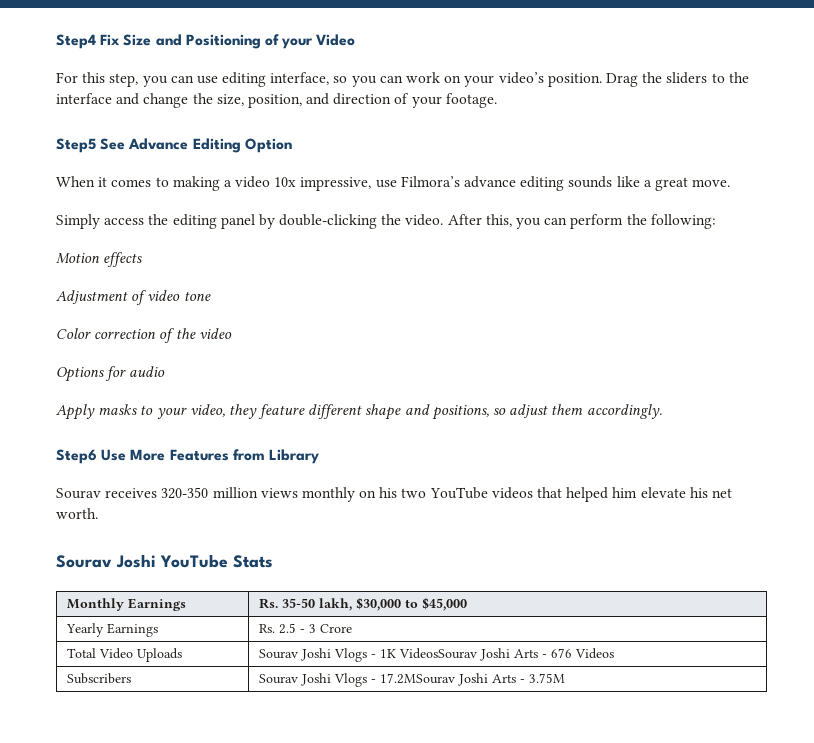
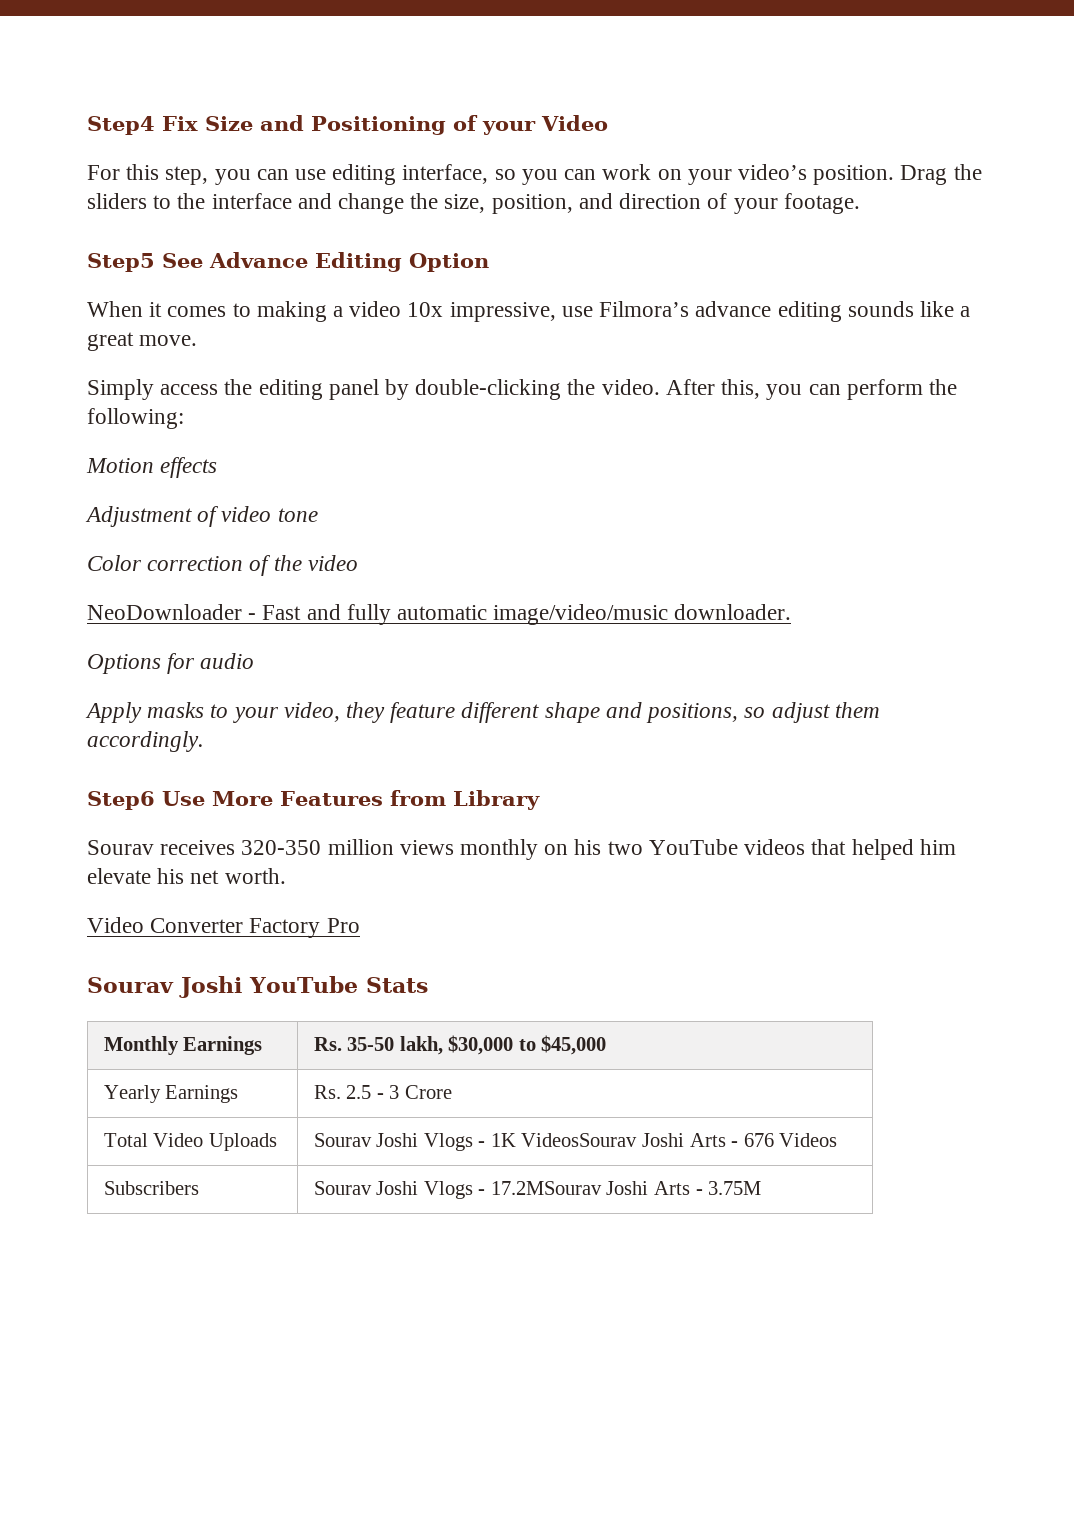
+ NeoDownloader - Fast and fully automatic image/video/music downloader.
+ Video Converter Factory Pro

